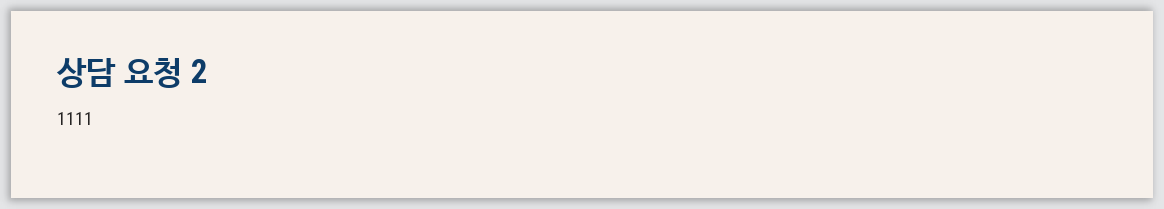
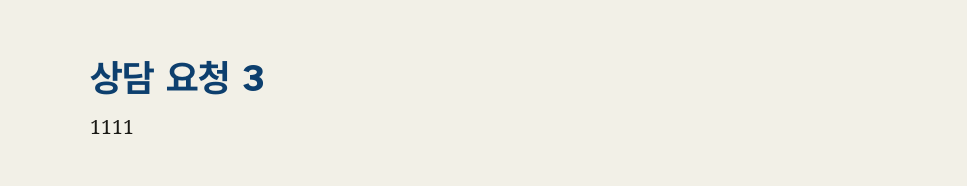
- 상담 요청 2
+ 상담 요청 3

